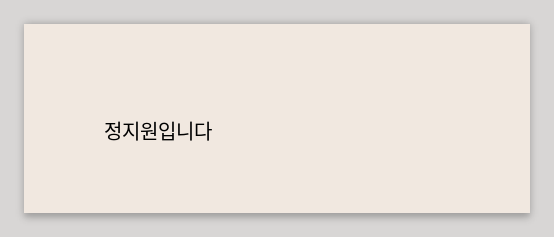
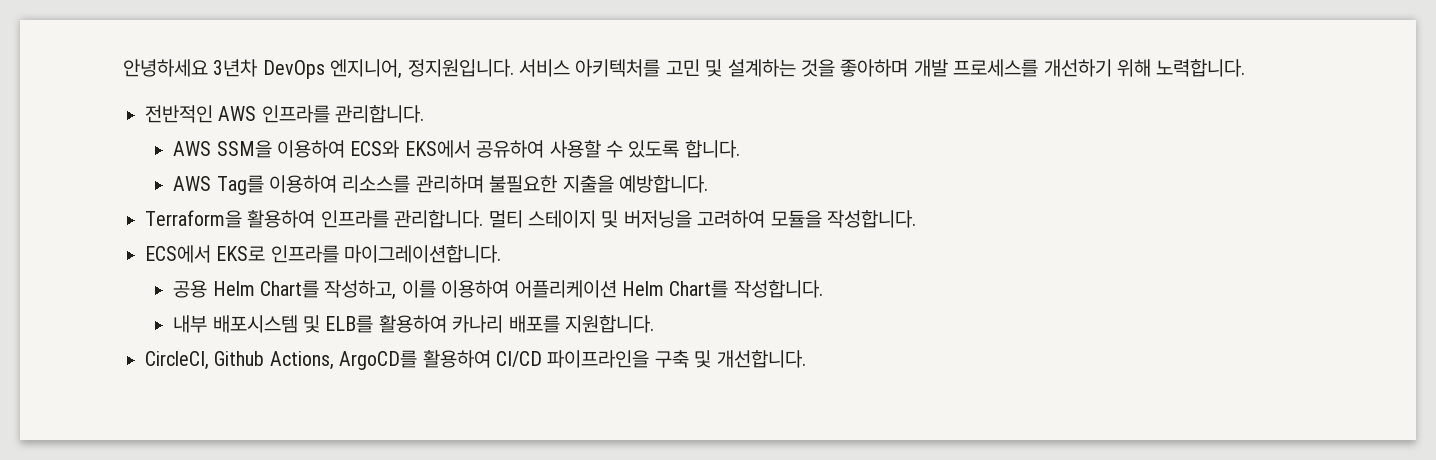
- 정지원입니다
+ 안녕하세요 3년차 DevOps 엔지니어, 정지원입니다. 서비스 아키텍처를 고민 및 설계하는 것을 좋아하며 개발 프로세스를 개선하기 위해 노력합니다.
+ 전반적인 AWS 인프라를 관리합니다.
+ AWS SSM을 이용하여 ECS와 EKS에서 공유하여 사용할 수 있도록 합니다.
+ AWS Tag를 이용하여 리소스를 관리하며 불필요한 지출을 예방합니다.
+ Terraform을 활용하여 인프라를 관리합니다. 멀티 스테이지 및 버저닝을 고려하여 모듈을 작성합니다.
+ ECS에서 EKS로 인프라를 마이그레이션합니다.
+ 공용 Helm Chart를 작성하고, 이를 이용하여 어플리케이션 Helm Chart를 작성합니다.
+ 내부 배포시스템 및 ELB를 활용하여 카나리 배포를 지원합니다.
+ CircleCI, Github Actions, ArgoCD를 활용하여 CI/CD 파이프라인을 구축 및 개선합니다.

